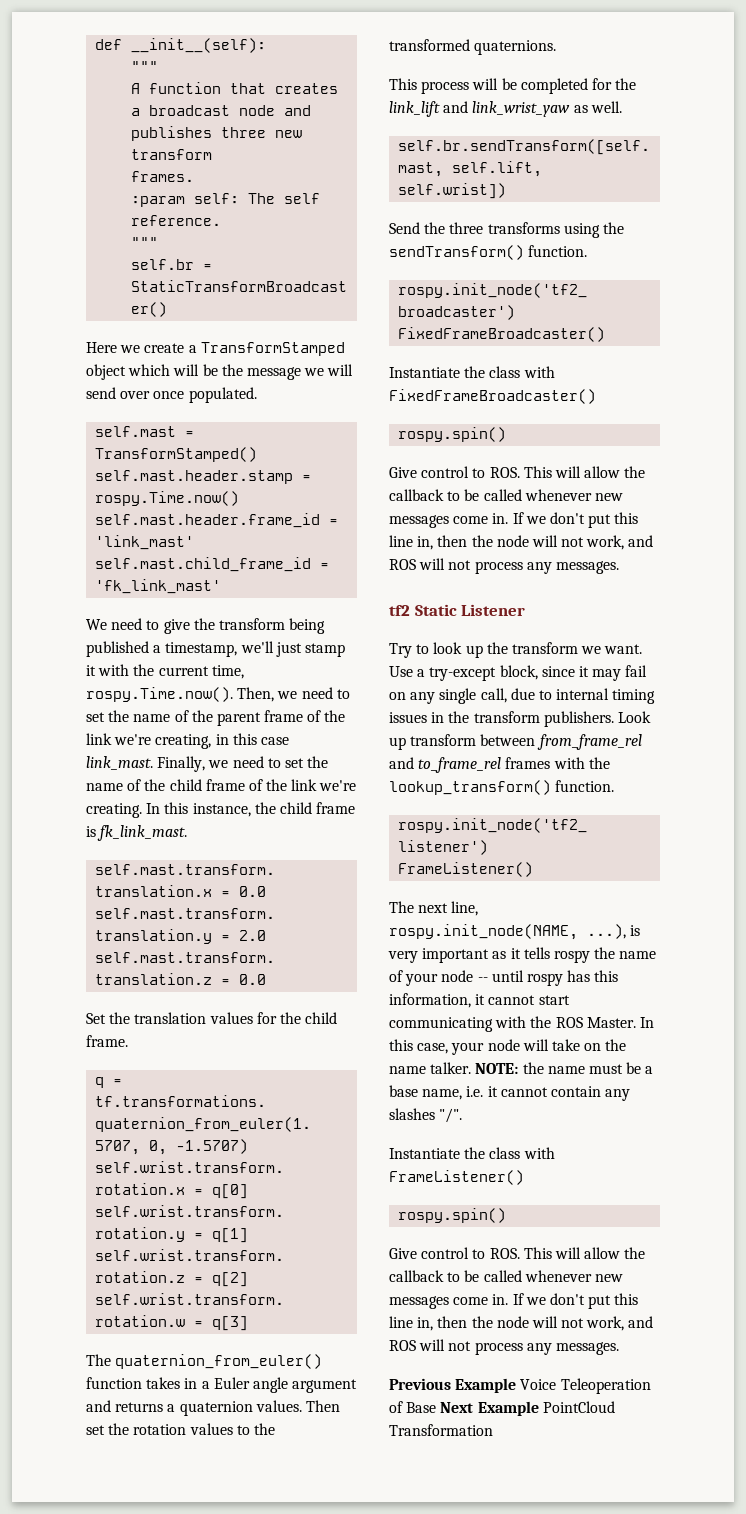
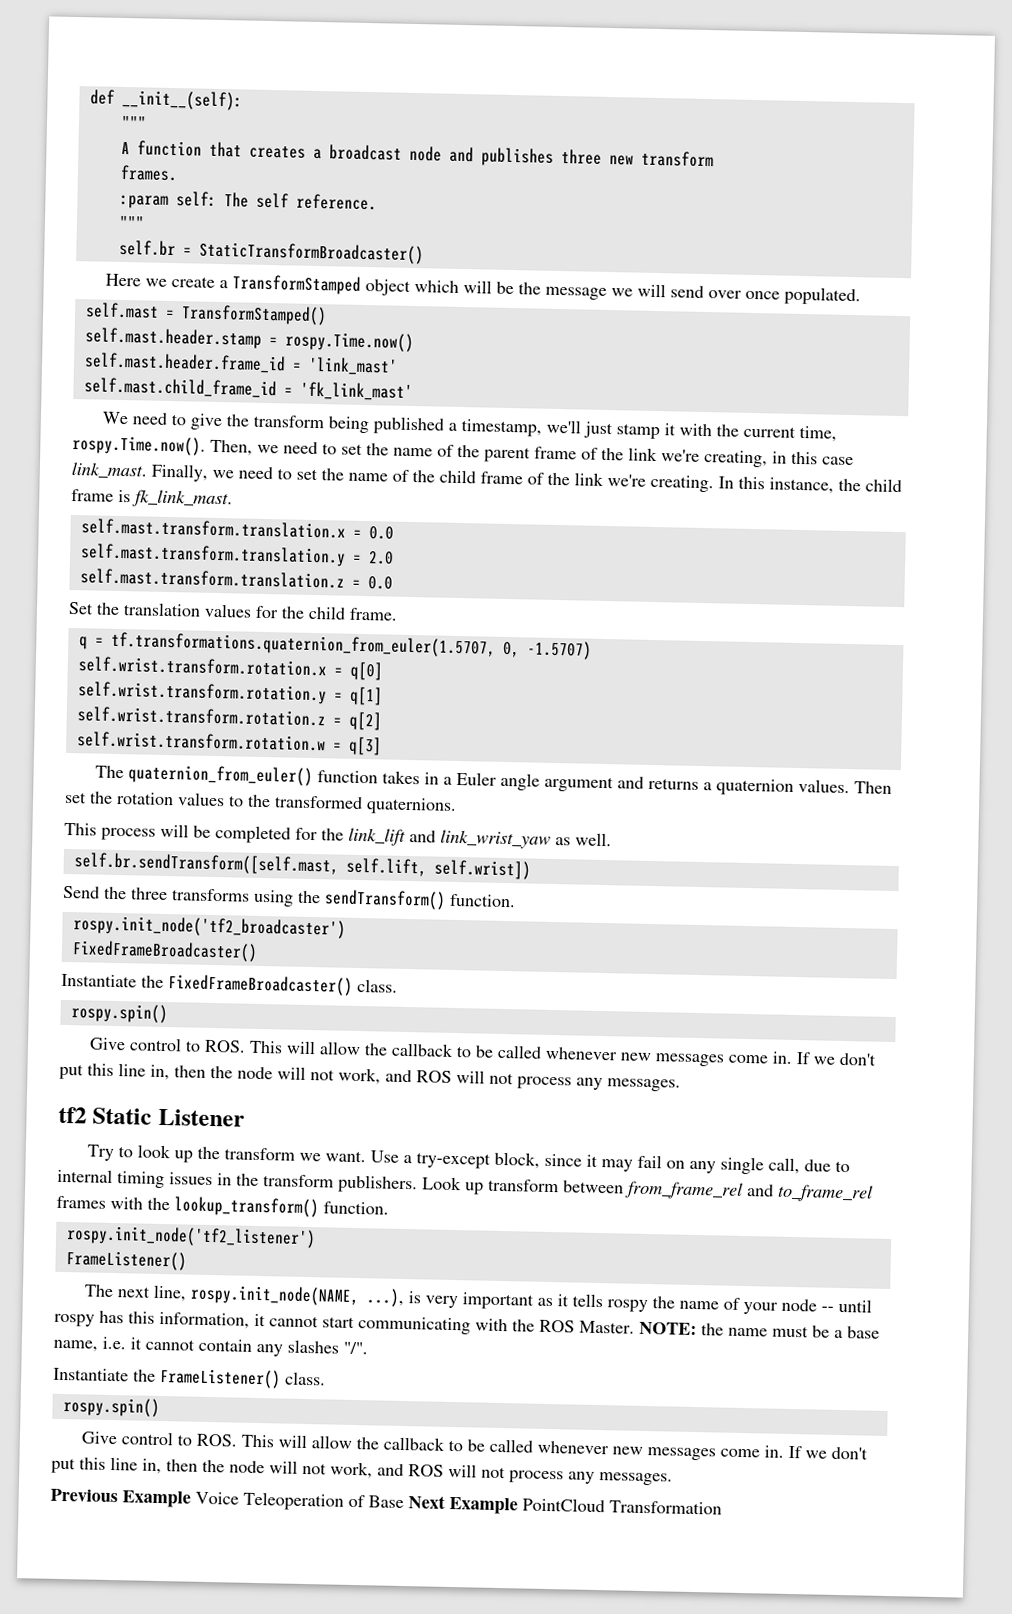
- Instantiate the class with FixedFrameBroadcaster()
+ Instantiate the FixedFrameBroadcaster() class.
- In this case, your node will take on the name talker.
- Instantiate the class with FrameListener()
+ Instantiate the FrameListener() class.

